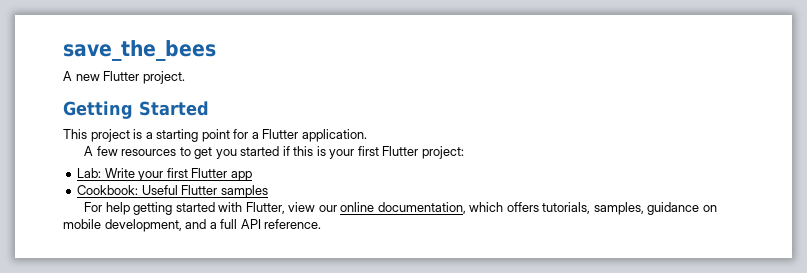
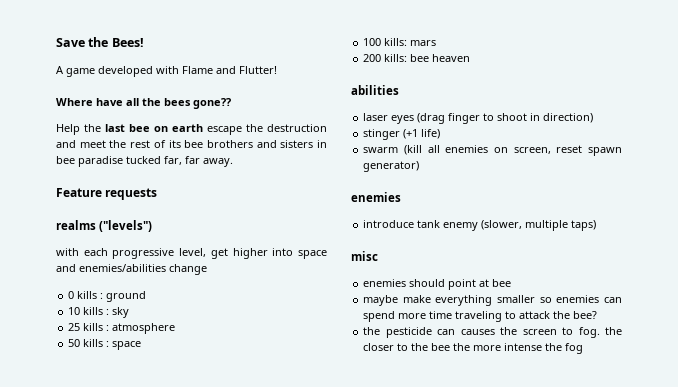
- save_the_bees
- A new Flutter project.
- Getting Started
- This project is a starting point for a Flutter application.
- A few resources to get you started if this is your first Flutter project:
- Lab: Write your first Flutter app
- Cookbook: Useful Flutter samples
- For help getting started with Flutter, view our online documentation, which offers tutorials, samples, guidance on mobile development, and a full API reference.
+ Save the Bees!
+ A game developed with Flame and Flutter!
+ Where have all the bees gone??
+ Help the last bee on earth escape the destruction and meet the rest of its bee brothers and sisters in bee paradise tucked far, far away.
+ Feature requests
+ realms ("levels")
+ with each progressive level, get higher into space and enemies/abilities change
+ 0 kills : ground
+ 10 kills : sky
+ 25 kills : atmosphere
+ 50 kills : space
+ 100 kills: mars
+ 200 kills: bee heaven
+ abilities
+ laser eyes (drag finger to shoot in direction)
+ stinger (+1 life)
+ swarm (kill all enemies on screen, reset spawn generator)
+ enemies
+ introduce tank enemy (slower, multiple taps)
+ misc
+ enemies should point at bee
+ maybe make everything smaller so enemies can spend more time traveling to attack the bee?
+ the pesticide can causes the screen to fog. the closer to the bee the more intense the fog

